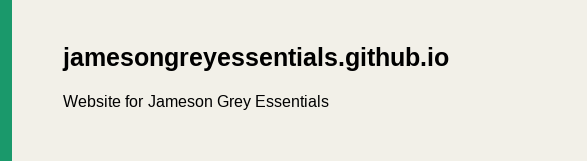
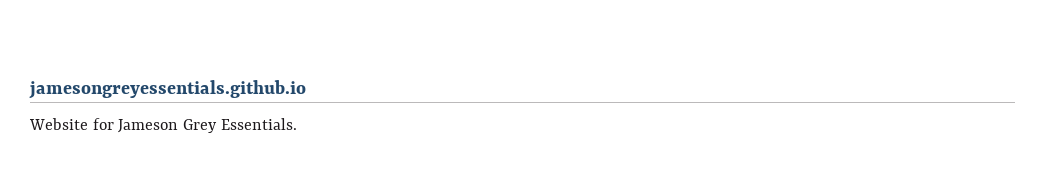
- Website for Jameson Grey Essentials
+ Website for Jameson Grey Essentials.

